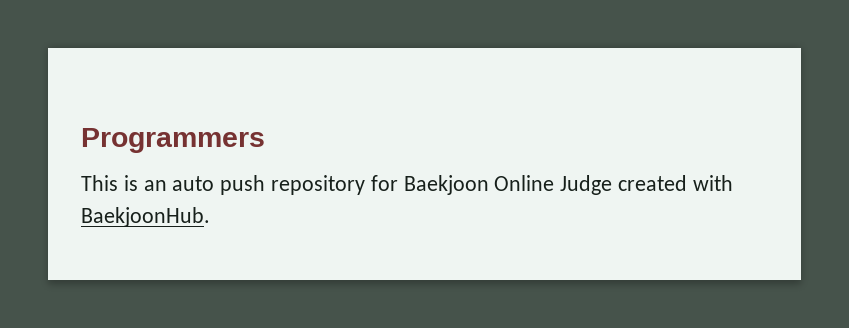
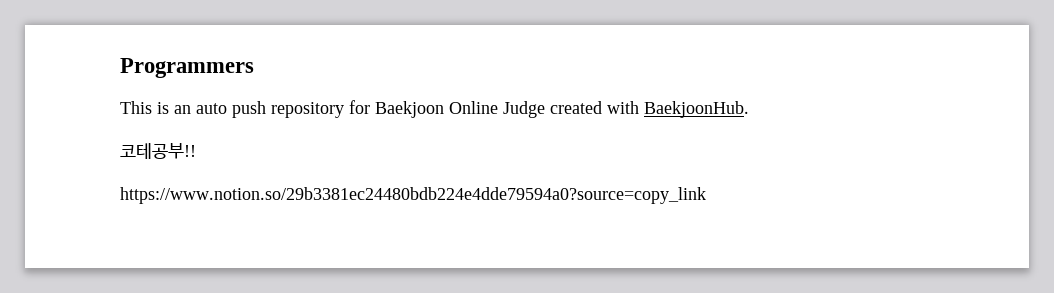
+ 코테공부!!
+ https://www.notion.so/29b3381ec24480bdb224e4dde79594a0?source=copy_link

